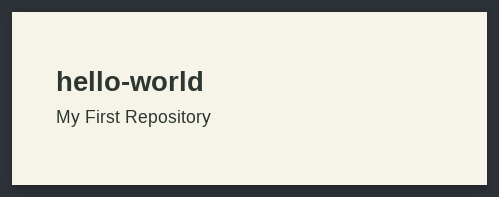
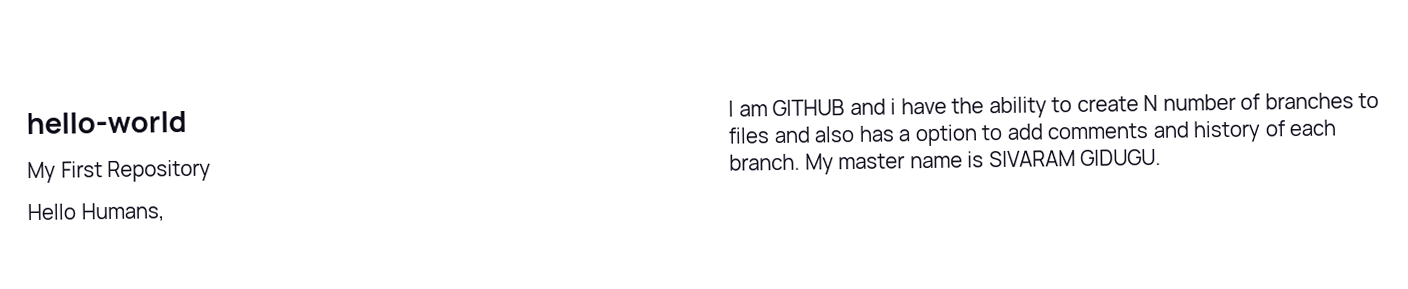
+ Hello Humans,
+ I am GITHUB and i have the ability to create N number of branches to files and also has a option to add comments and history of each branch. My master name is SIVARAM GIDUGU.

